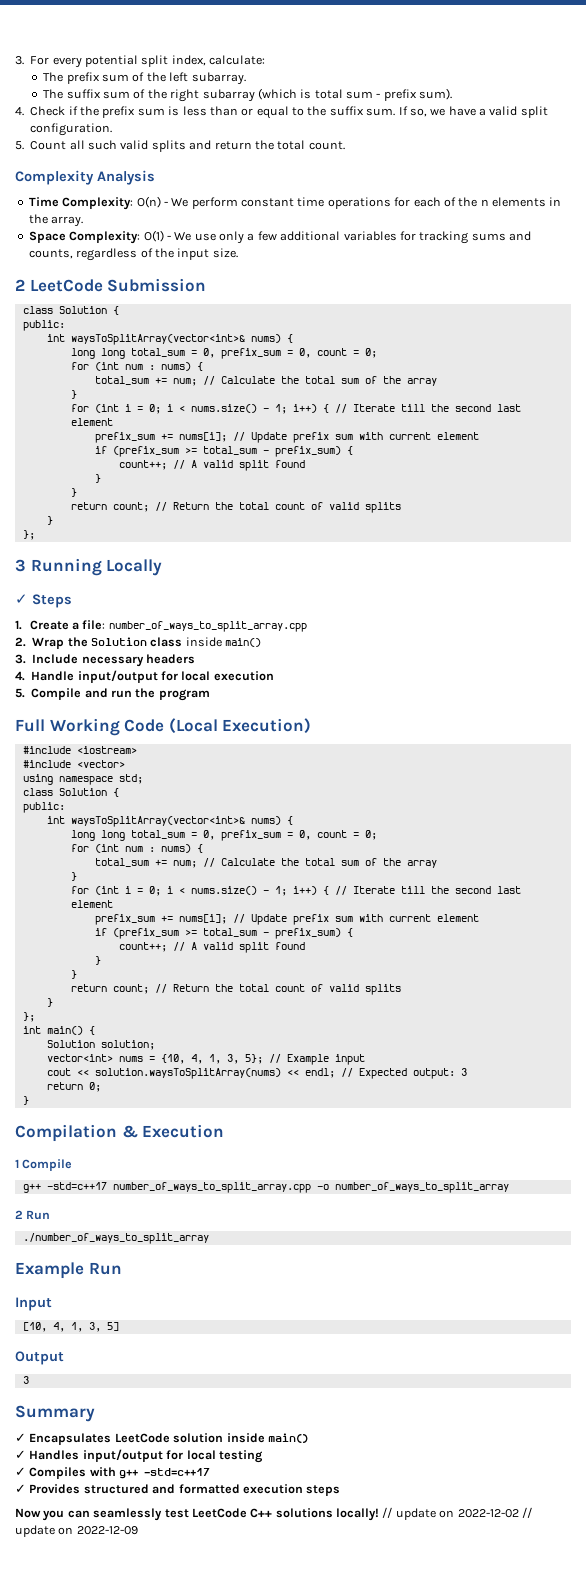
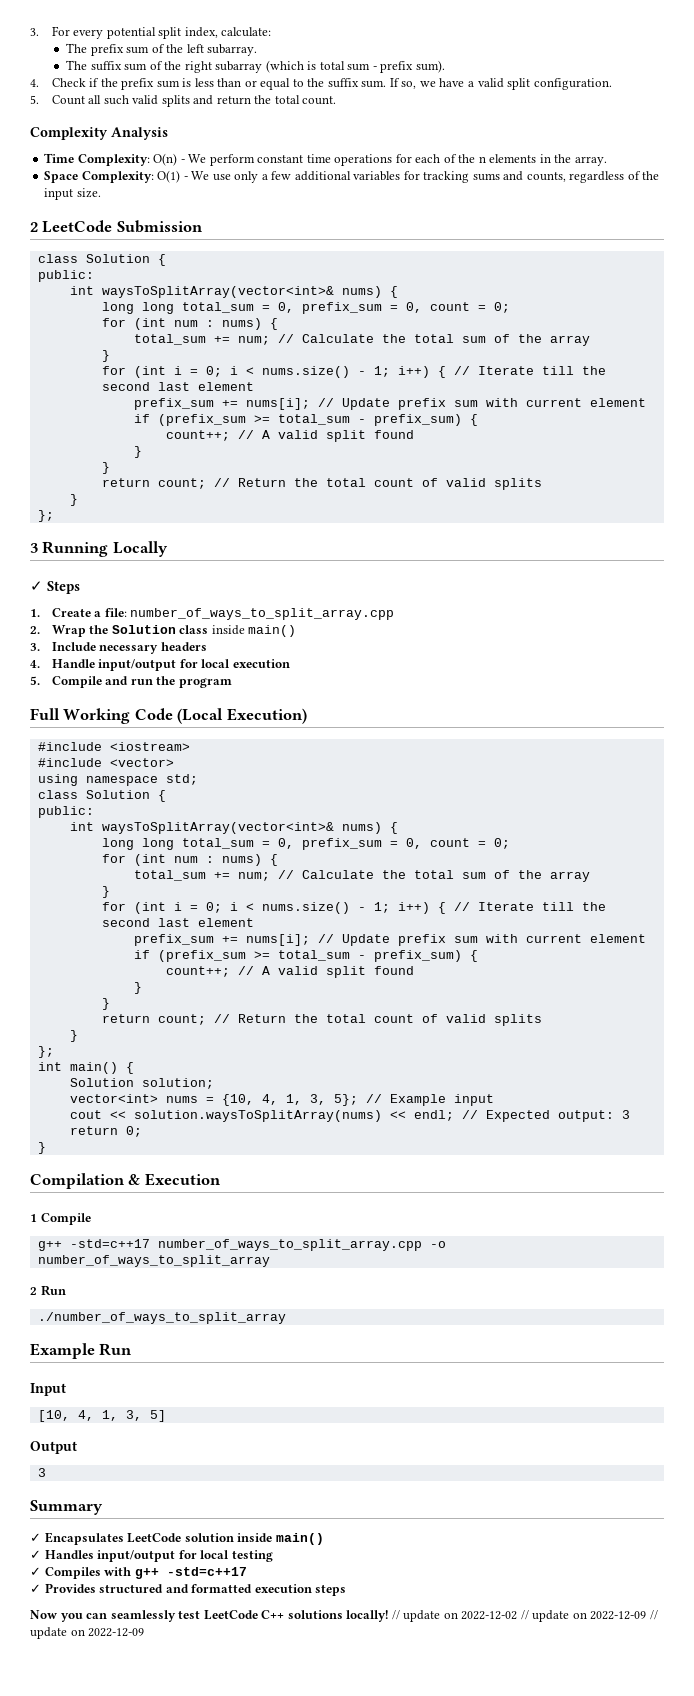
- // update on 2022-12-02 // update on 2022-12-09
+ // update on 2022-12-02 // update on 2022-12-09 // update on 2022-12-09

